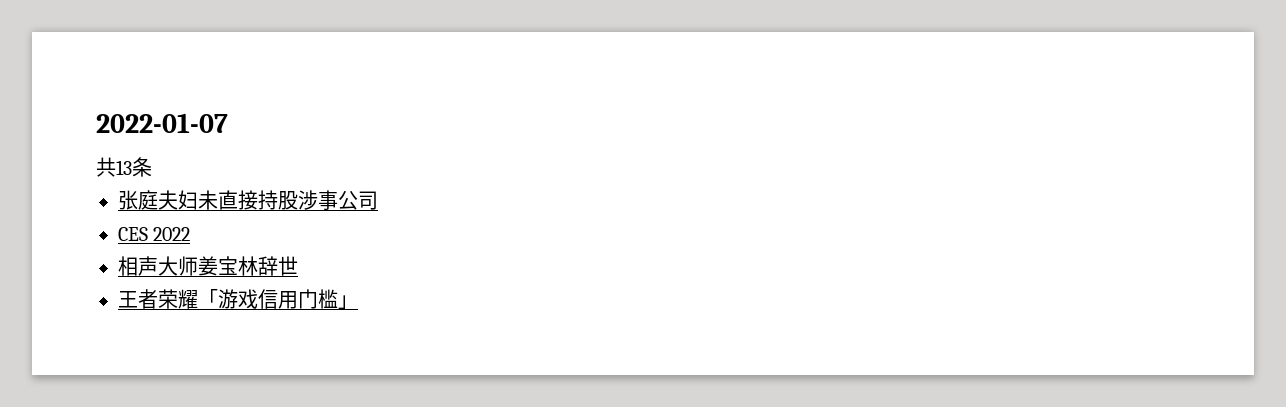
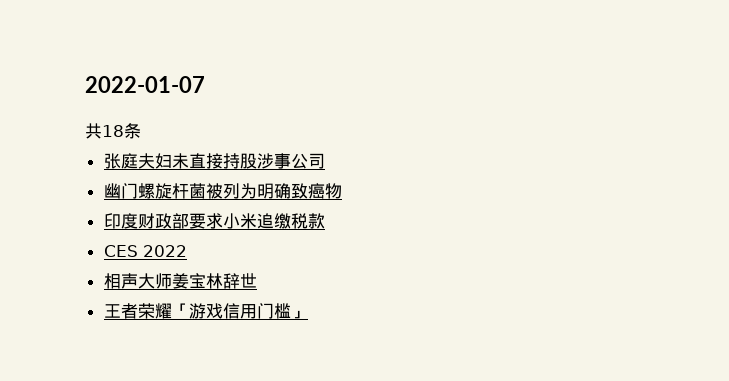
- 共13条
+ 共18条
+ 幽门螺旋杆菌被列为明确致癌物
+ 印度财政部要求小米追缴税款

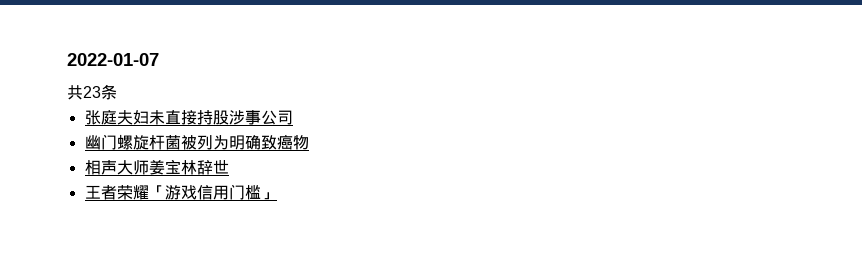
- 共18条
+ 共23条
- 印度财政部要求小米追缴税款
- CES 2022

